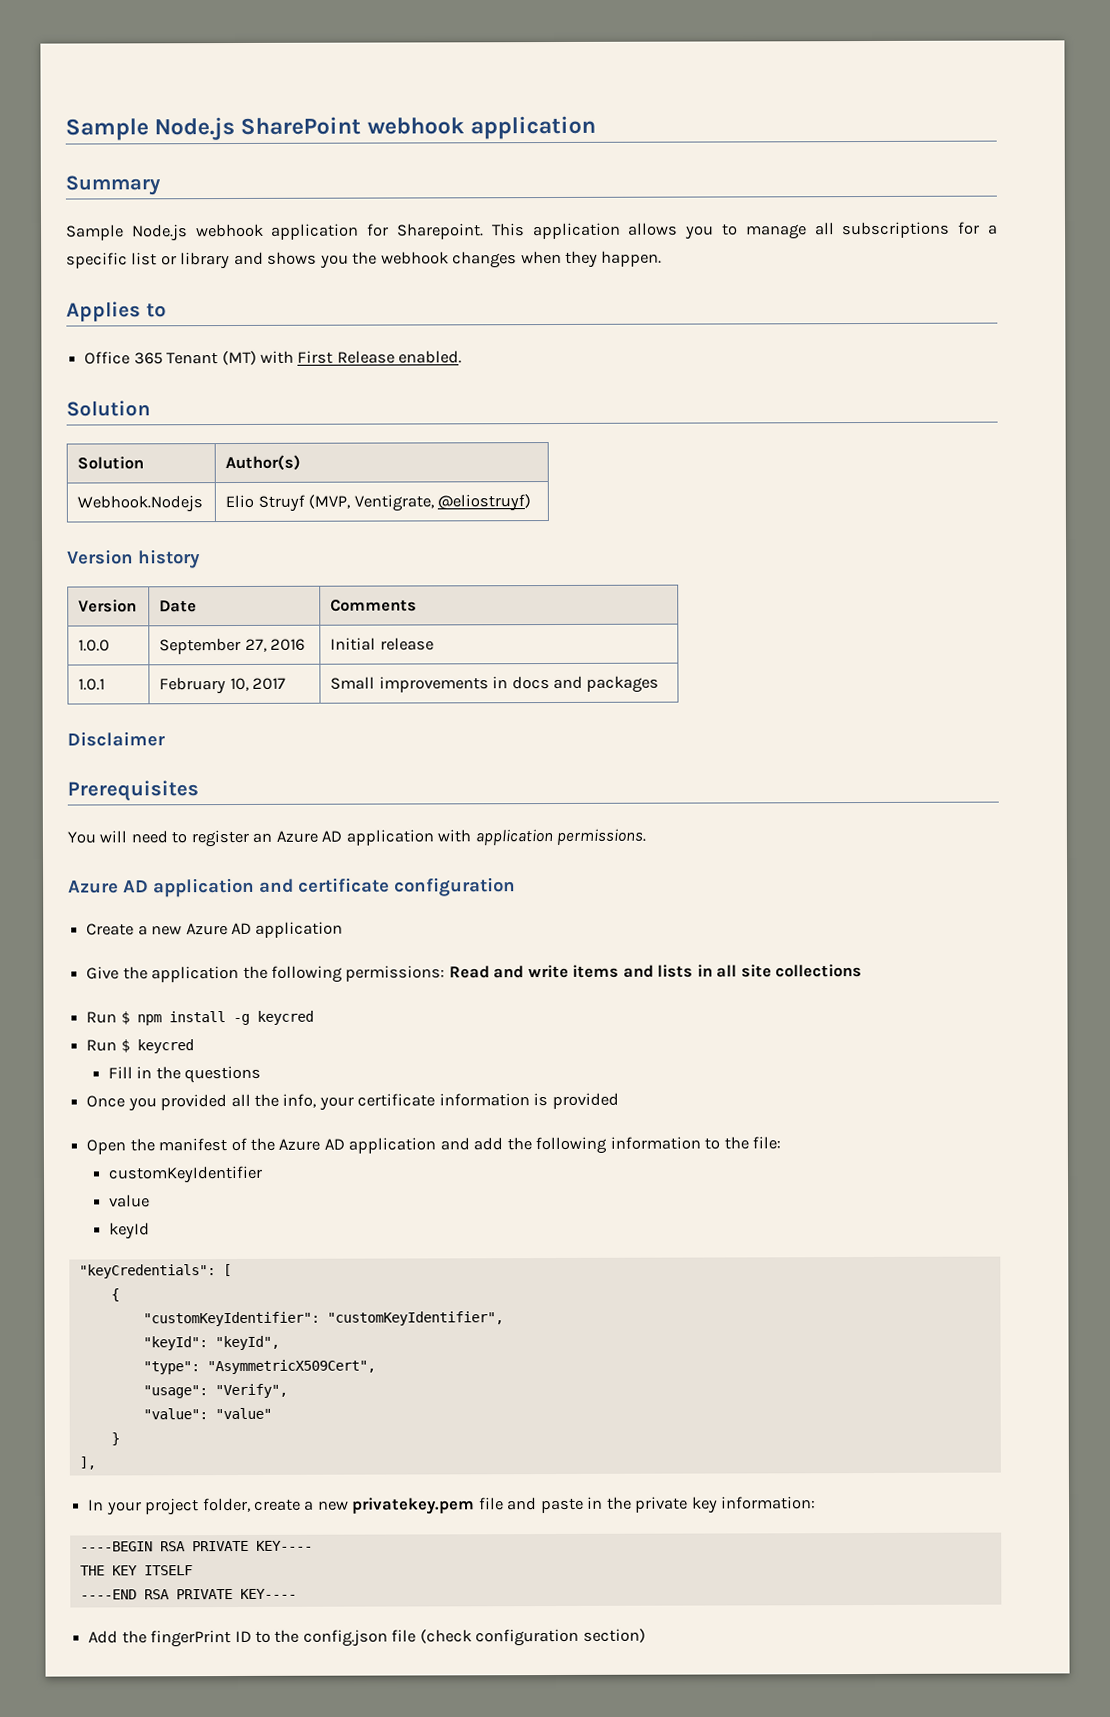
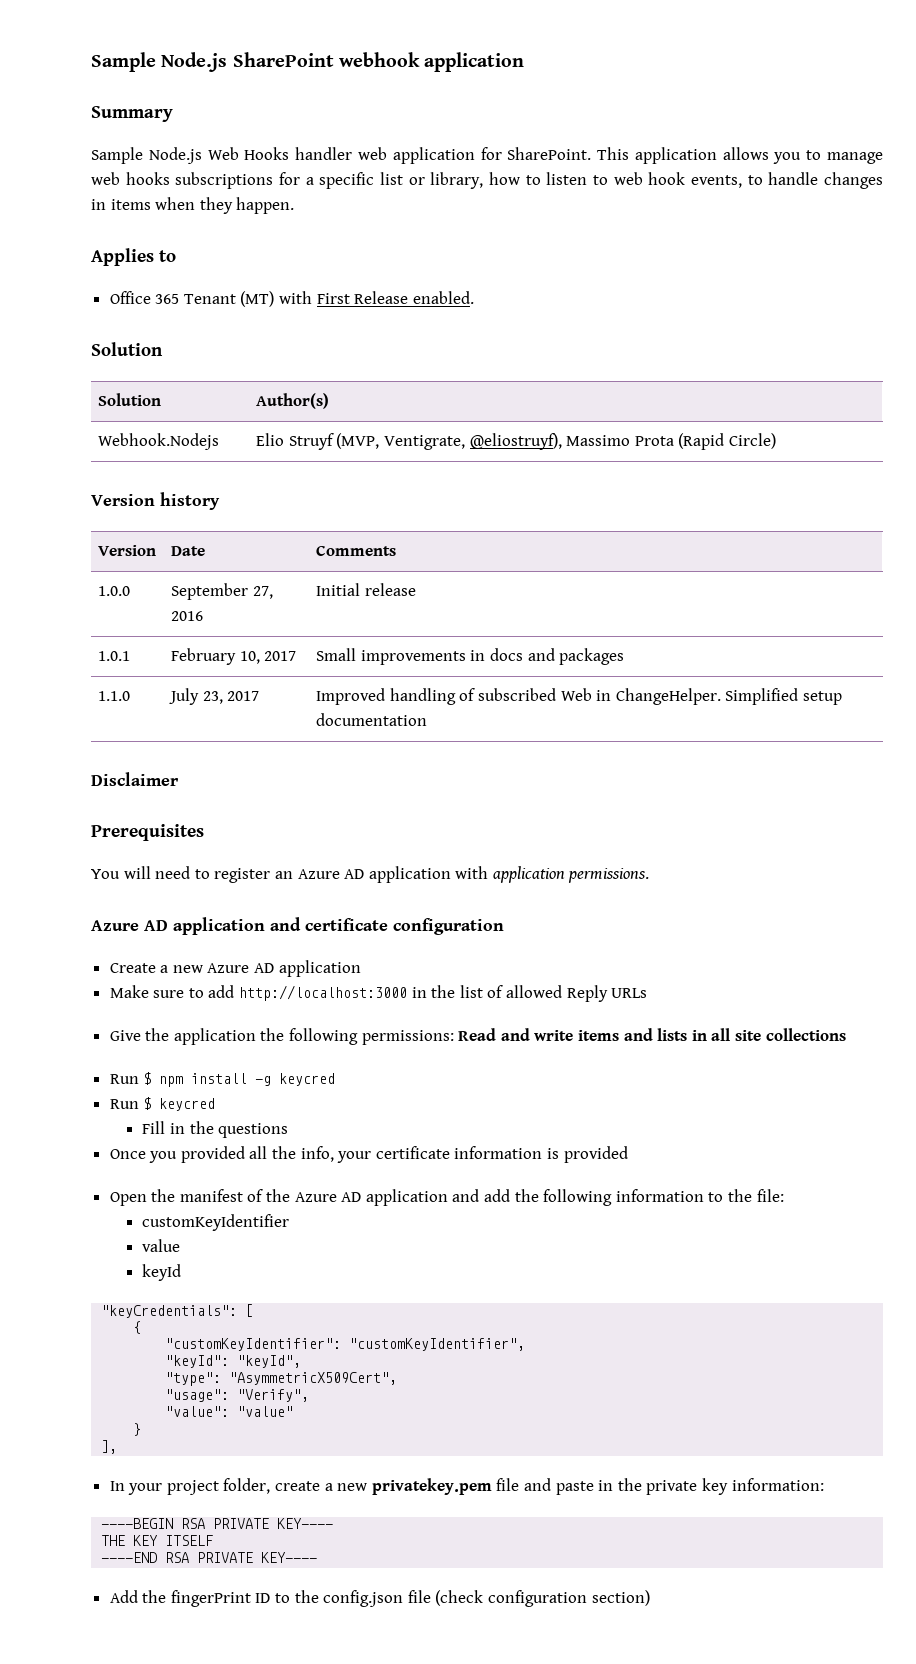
- Sample Node.js webhook application for Sharepoint.
+ Sample Node.js Web Hooks handler web application for SharePoint.
- This application allows you to manage all subscriptions for a specific list or library and shows you the webhook changes when they happen.
+ This application allows you to manage web hooks subscriptions for a specific list or library, how to listen to web hook events, to handle changes in items when they happen.
- Webhook.Nodejs | Elio Struyf (MVP, Ventigrate, @eliostruyf)
+ Webhook.Nodejs | Elio Struyf (MVP, Ventigrate, @eliostruyf), Massimo Prota (Rapid Circle)
+ 1.1.0 | July 23, 2017 | Improved handling of subscribed Web in ChangeHelper. Simplified setup documentation
+ Make sure to add http://localhost:3000 in the list of allowed Reply URLs

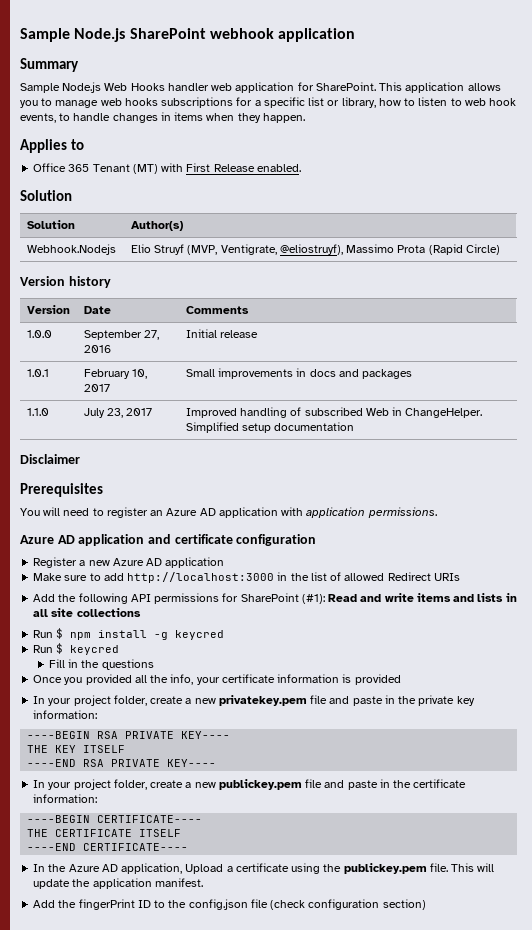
- Create a new Azure AD application
+ Register a new Azure AD application
- Make sure to add http://localhost:3000 in the list of allowed Reply URLs
- Give the application the following permissions: Read and write items and lists in all site collections
+ Make sure to add http://localhost:3000 in the list of allowed Redirect URIs
+ Add the following API permissions for SharePoint (#1): Read and write items and lists in all site collections
- Open the manifest of the Azure AD application and add the following information to the file:
- customKeyIdentifier
- value
- keyId
- "keyCredentials": [
- {
- "customKeyIdentifier": "customKeyIdentifier",
- "keyId": "keyId",
- "type": "AsymmetricX509Cert",
- "usage": "Verify",
- "value": "value"
- }
- ],
+ In your project folder, create a new publickey.pem file and paste in the certificate information:
+ ----BEGIN CERTIFICATE----
+ THE CERTIFICATE ITSELF
+ ----END CERTIFICATE----
+ In the Azure AD application, Upload a certificate using the publickey.pem file. This will update the application manifest.

